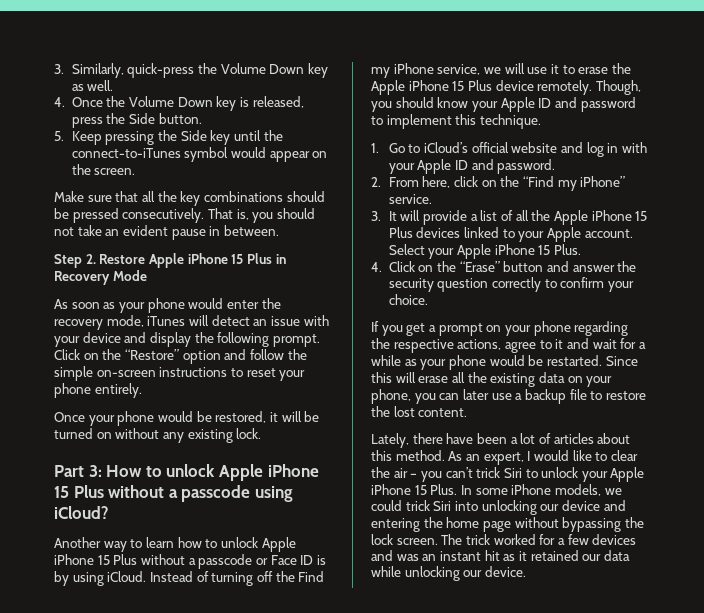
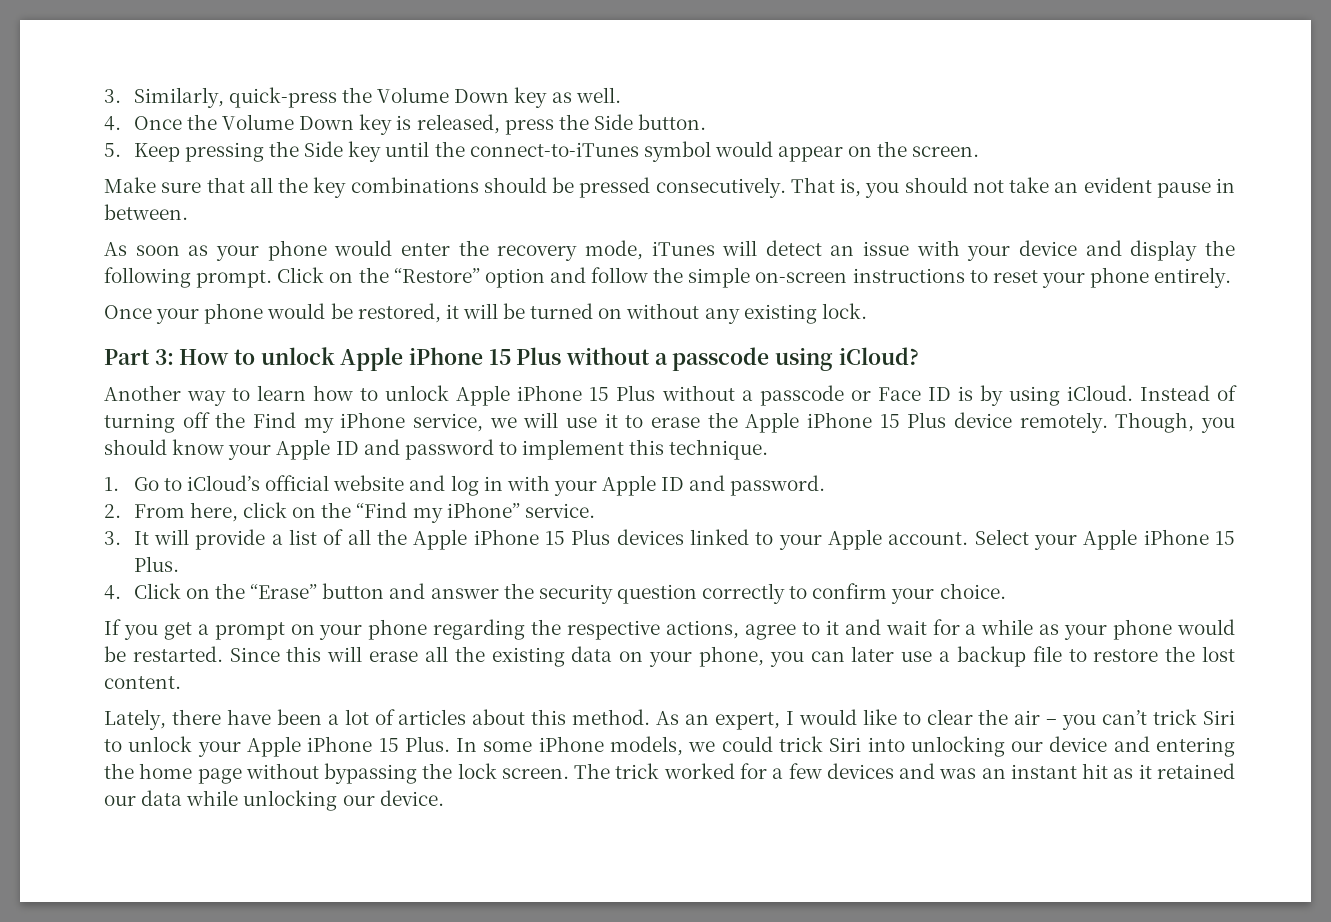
- Step 2. Restore Apple iPhone 15 Plus in Recovery Mode

